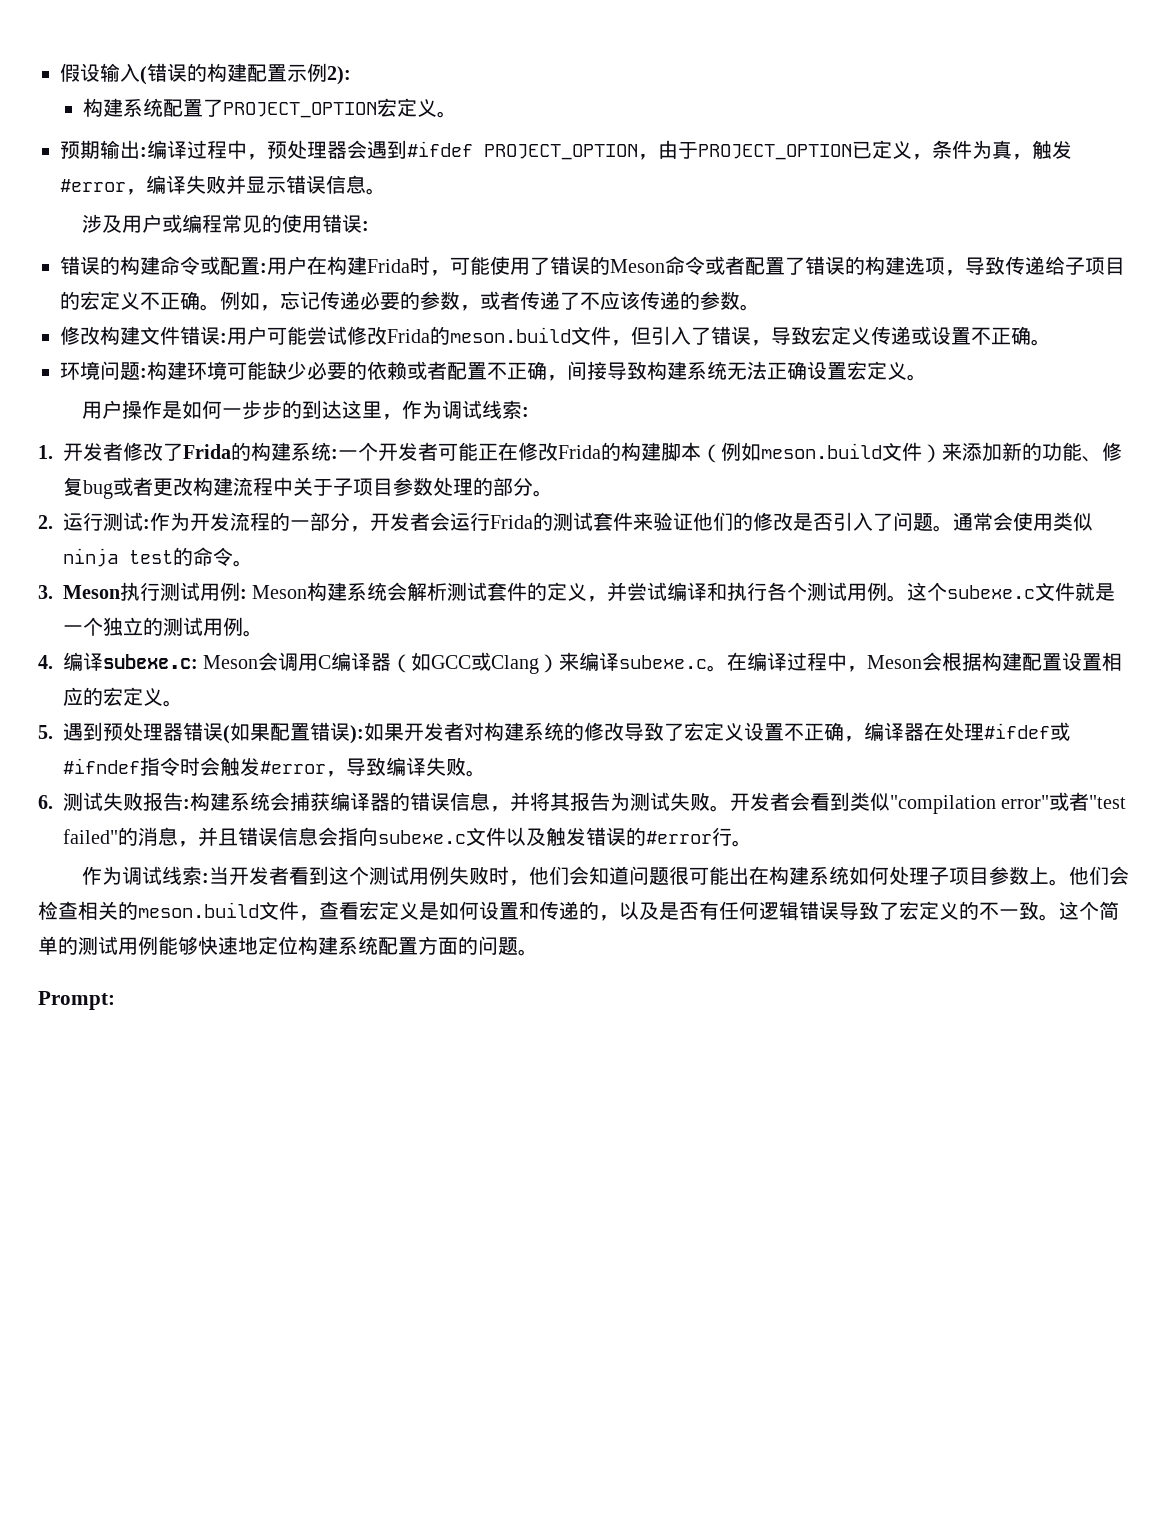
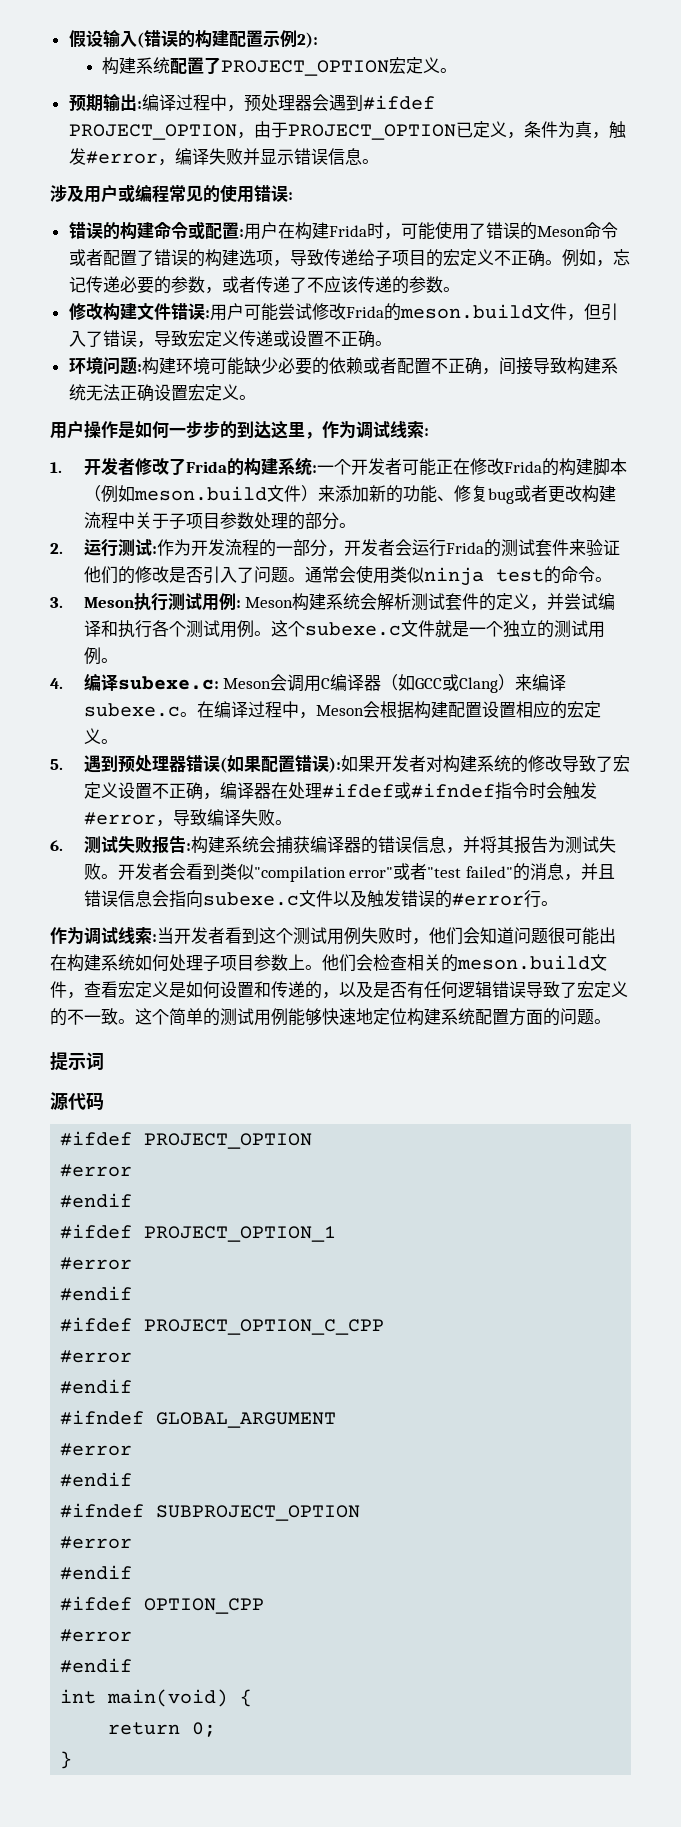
- Prompt:
+ 提示词
+ 源代码
+ #ifdef PROJECT_OPTION
+ #error
+ #endif
+ #ifdef PROJECT_OPTION_1
+ #error
+ #endif
+ #ifdef PROJECT_OPTION_C_CPP
+ #error
+ #endif
+ #ifndef GLOBAL_ARGUMENT
+ #error
+ #endif
+ #ifndef SUBPROJECT_OPTION
+ #error
+ #endif
+ #ifdef OPTION_CPP
+ #error
+ #endif
+ int main(void) {
+ return 0;
+ }

